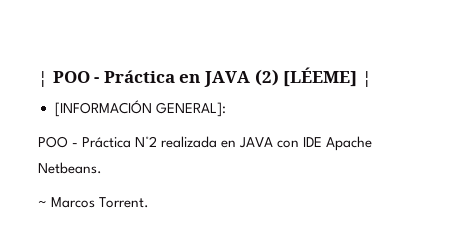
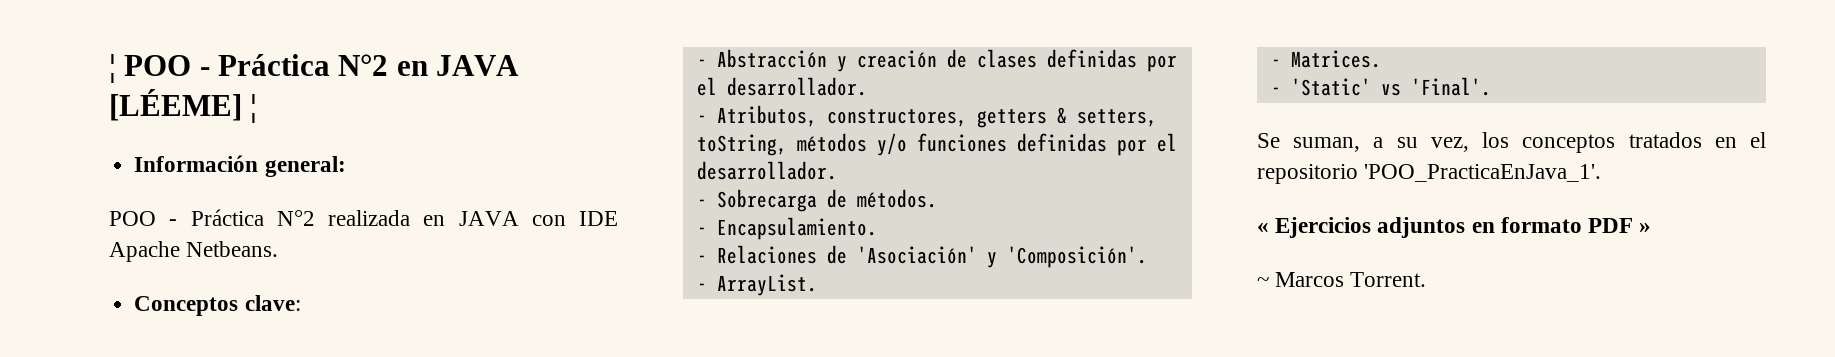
- ¦ POO - Práctica en JAVA (2) [LÉEME] ¦
+ ¦ POO - Práctica N°2 en JAVA [LÉEME] ¦
- [INFORMACIÓN GENERAL]:
+ Información general:
+ Conceptos clave:
+ - Abstracción y creación de clases definidas por el desarrollador.
+ - Atributos, constructores, getters & setters, toString, métodos y/o funciones definidas por el desarrollador.
+ - Sobrecarga de métodos.
+ - Encapsulamiento.
+ - Relaciones de 'Asociación' y 'Composición'.
+ - ArrayList.
+ - Matrices.
+ - 'Static' vs 'Final'.
+ Se suman, a su vez, los conceptos tratados en el repositorio 'POO_PracticaEnJava_1'.
+ « Ejercicios adjuntos en formato PDF »

